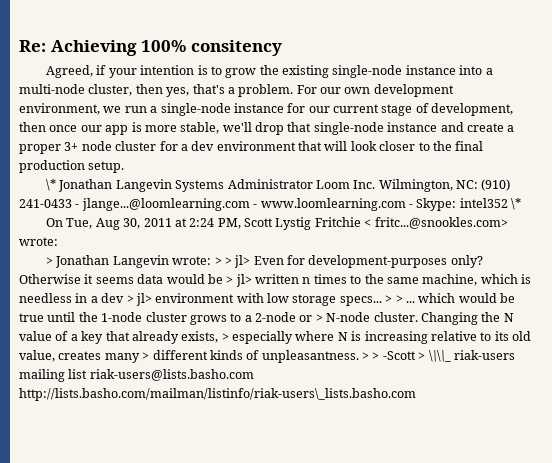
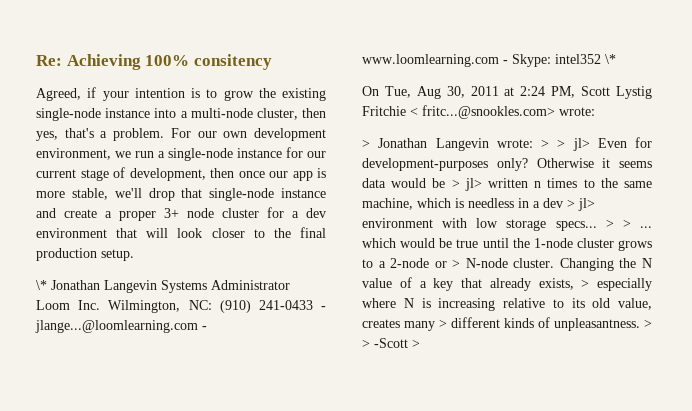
- > > -Scott > \\\\_ riak-users mailing list riak-users@lists.basho.com http://lists.basho.com/mailman/listinfo/riak-users\_lists.basho.com
+ > > -Scott >

